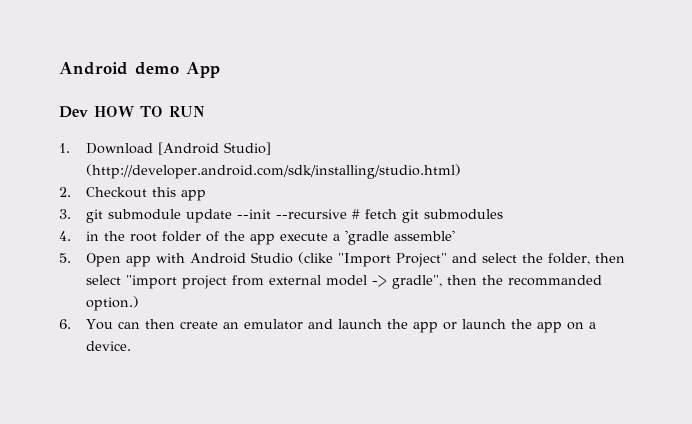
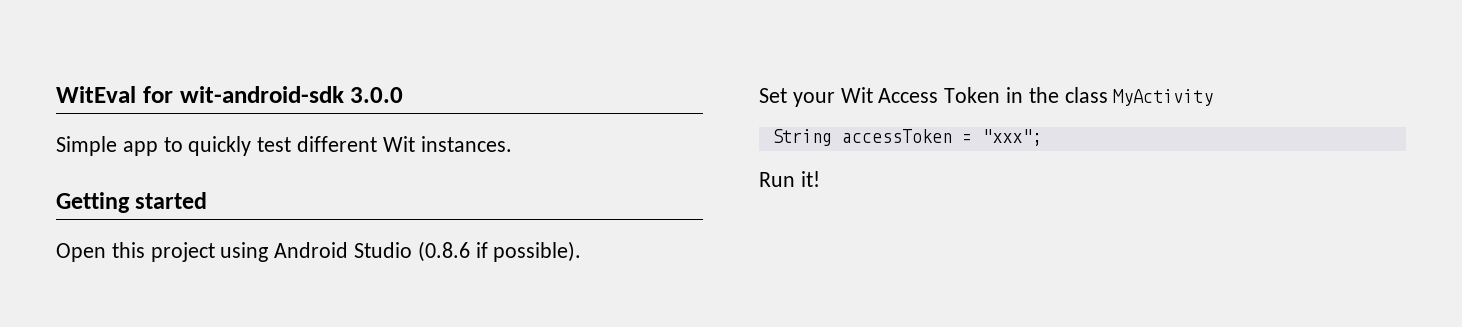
- Android demo App
- Dev HOW TO RUN
- 1. Download [Android Studio] (http://developer.android.com/sdk/installing/studio.html)
- 2. Checkout this app
- 3. git submodule update --init --recursive # fetch git submodules
- 4. in the root folder of the app execute a 'gradle assemble'
- 5. Open app with Android Studio (clike "Import Project" and select the folder, then select "import project from external model -> gradle", then the recommanded option.)
- 6. You can then create an emulator and launch the app or launch the app on a device.
+ WitEval for wit-android-sdk 3.0.0
+ Simple app to quickly test different Wit instances.
+ Getting started
+ Open this project using Android Studio (0.8.6 if possible).
+ Set your Wit Access Token in the class MyActivity
+ String accessToken = "xxx";
+ Run it!

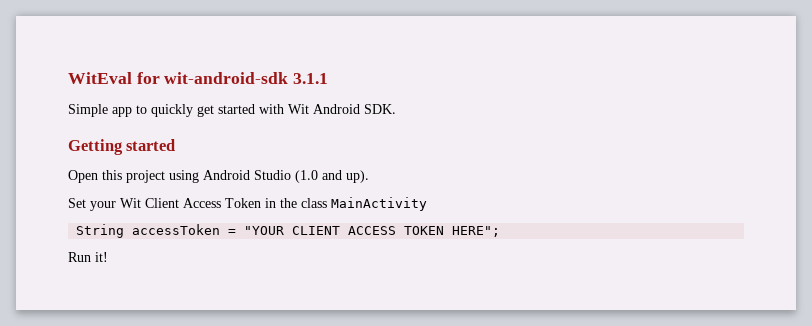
- WitEval for wit-android-sdk 3.0.0
+ WitEval for wit-android-sdk 3.1.1
- Simple app to quickly test different Wit instances.
+ Simple app to quickly get started with Wit Android SDK.
- Open this project using Android Studio (0.8.6 if possible).
+ Open this project using Android Studio (1.0 and up).
- Set your Wit Access Token in the class MyActivity
+ Set your Wit Client Access Token in the class MainActivity
- String accessToken = "xxx";
+ String accessToken = "YOUR CLIENT ACCESS TOKEN HERE";

